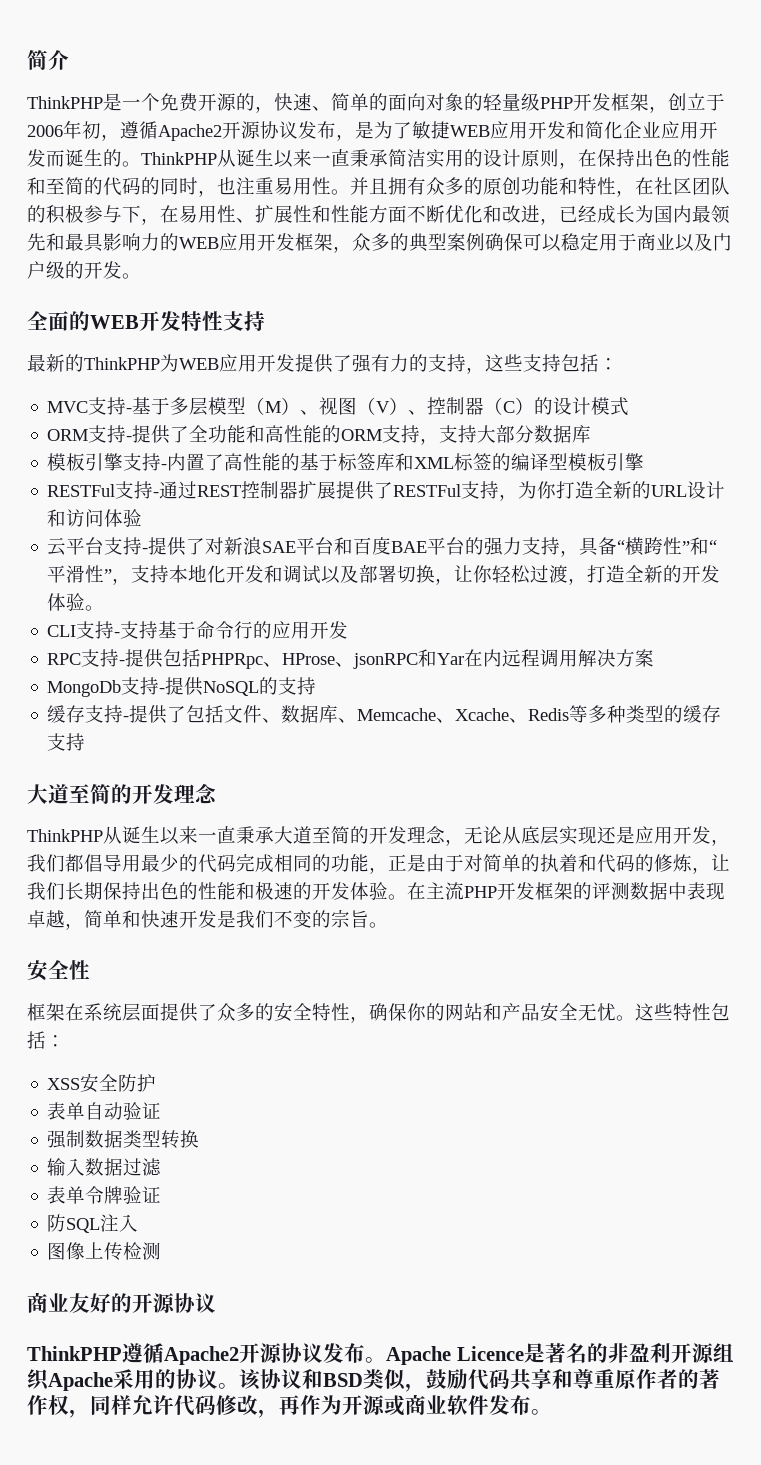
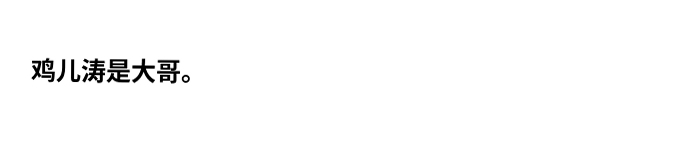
- 简介
- ThinkPHP是一个免费开源的，快速、简单的面向对象的轻量级PHP开发框架，创立于2006年初，遵循Apache2开源协议发布，是为了敏捷WEB应用开发和简化企业应用开发而诞生的。ThinkPHP从诞生以来一直秉承简洁实用的设计原则，在保持出色的性能和至简的代码的同时，也注重易用性。并且拥有众多的原创功能和特性，在社区团队的积极参与下，在易用性、扩展性和性能方面不断优化和改进，已经成长为国内最领先和最具影响力的WEB应用开发框架，众多的典型案例确保可以稳定用于商业以及门户级的开发。
- 全面的WEB开发特性支持
- 最新的ThinkPHP为WEB应用开发提供了强有力的支持，这些支持包括：
- MVC支持-基于多层模型（M）、视图（V）、控制器（C）的设计模式
- ORM支持-提供了全功能和高性能的ORM支持，支持大部分数据库
- 模板引擎支持-内置了高性能的基于标签库和XML标签的编译型模板引擎
- RESTFul支持-通过REST控制器扩展提供了RESTFul支持，为你打造全新的URL设计和访问体验
- 云平台支持-提供了对新浪SAE平台和百度BAE平台的强力支持，具备“横跨性”和“平滑性”，支持本地化开发和调试以及部署切换，让你轻松过渡，打造全新的开发体验。
- CLI支持-支持基于命令行的应用开发
- RPC支持-提供包括PHPRpc、HProse、jsonRPC和Yar在内远程调用解决方案
- MongoDb支持-提供NoSQL的支持
- 缓存支持-提供了包括文件、数据库、Memcache、Xcache、Redis等多种类型的缓存支持
- 大道至简的开发理念
- ThinkPHP从诞生以来一直秉承大道至简的开发理念，无论从底层实现还是应用开发，我们都倡导用最少的代码完成相同的功能，正是由于对简单的执着和代码的修炼，让我们长期保持出色的性能和极速的开发体验。在主流PHP开发框架的评测数据中表现卓越，简单和快速开发是我们不变的宗旨。
- 安全性
- 框架在系统层面提供了众多的安全特性，确保你的网站和产品安全无忧。这些特性包括：
- XSS安全防护
- 表单自动验证
- 强制数据类型转换
- 输入数据过滤
- 表单令牌验证
- 防SQL注入
- 图像上传检测
- 商业友好的开源协议
- ThinkPHP遵循Apache2开源协议发布。Apache Licence是著名的非盈利开源组织Apache采用的协议。该协议和BSD类似，鼓励代码共享和尊重原作者的著作权，同样允许代码修改，再作为开源或商业软件发布。
+ 鸡儿涛是大哥。

